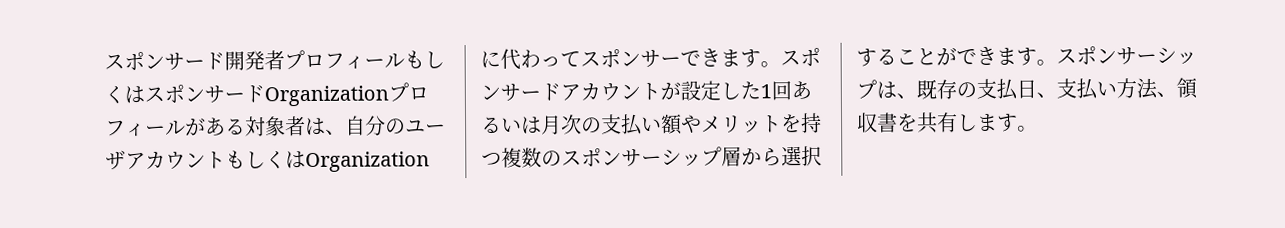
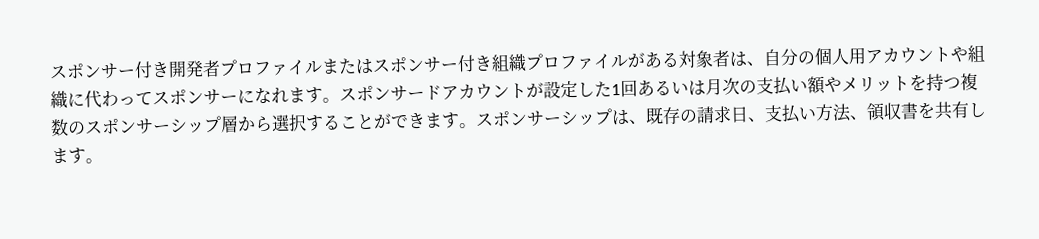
- スポンサード開発者プロフィールもしくはスポンサードOrganizationプロフィールがある対象者は、自分のユーザアカウントもしくはOrganizationに代わってスポンサーできます。
+ スポンサー付き開発者プロファイルまたはスポンサー付き組織プロファイルがある対象者は、自分の個人用アカウントや組織に代わってスポンサーになれます。
- スポンサーシップは、既存の支払日、支払い方法、領収書を共有します。
+ スポンサーシップは、既存の請求日、支払い方法、領収書を共有します。

